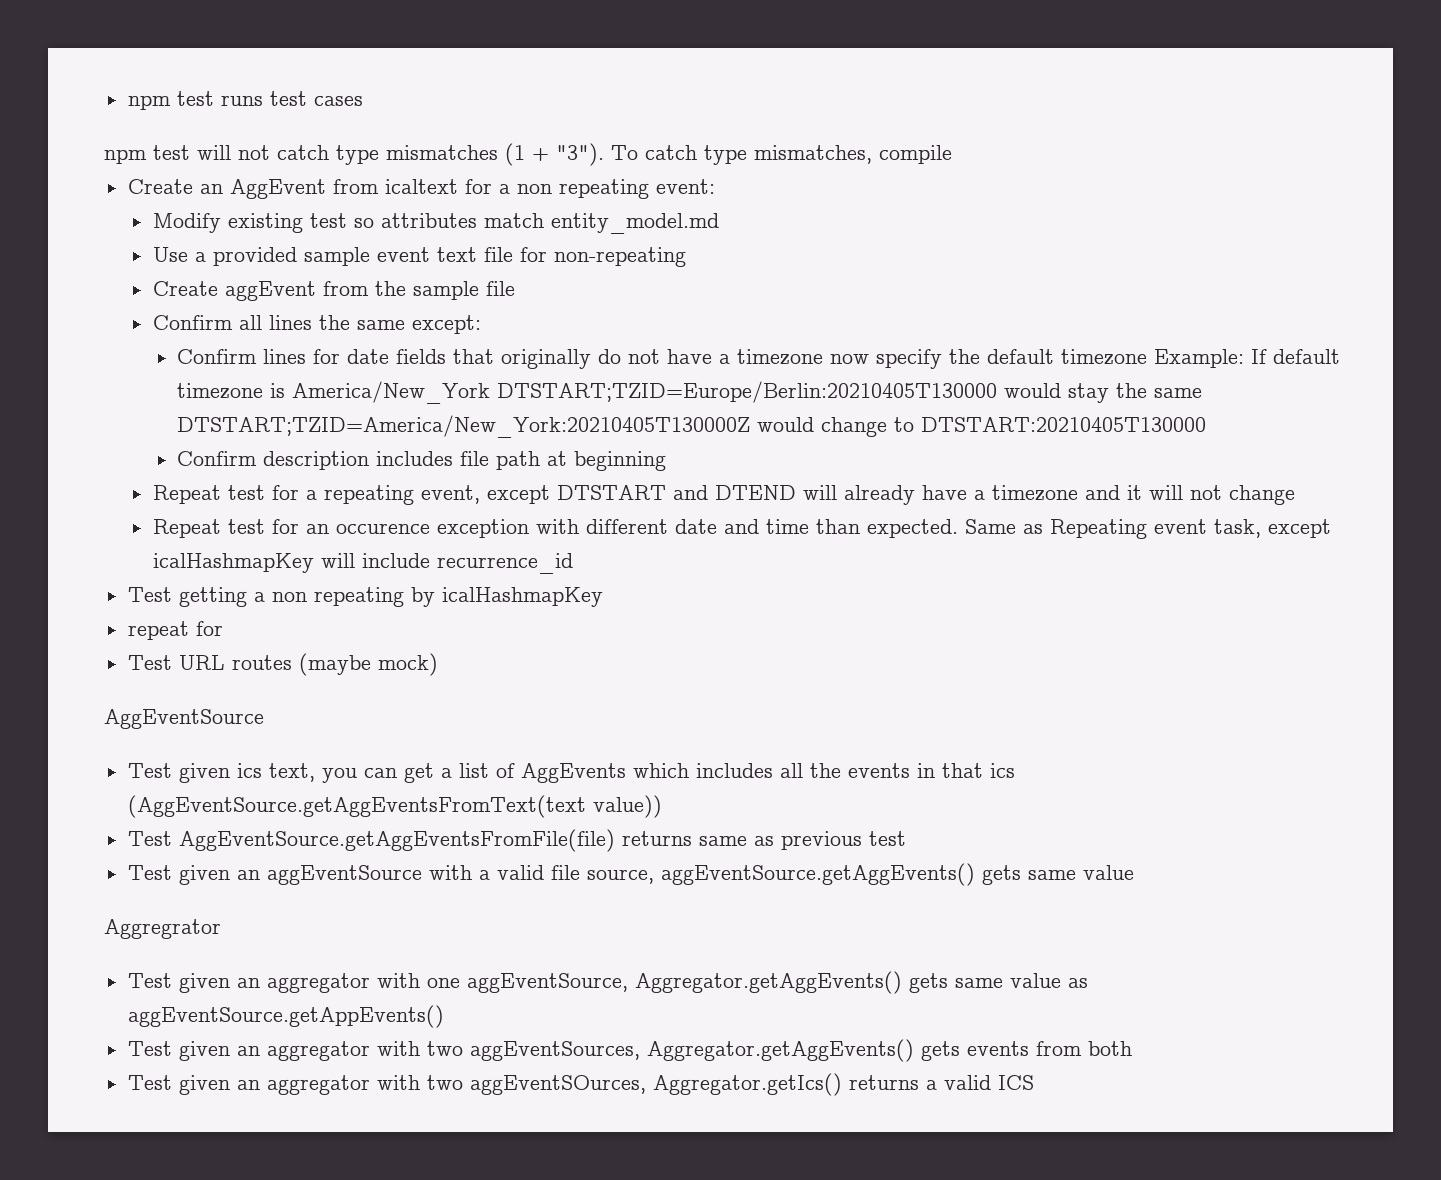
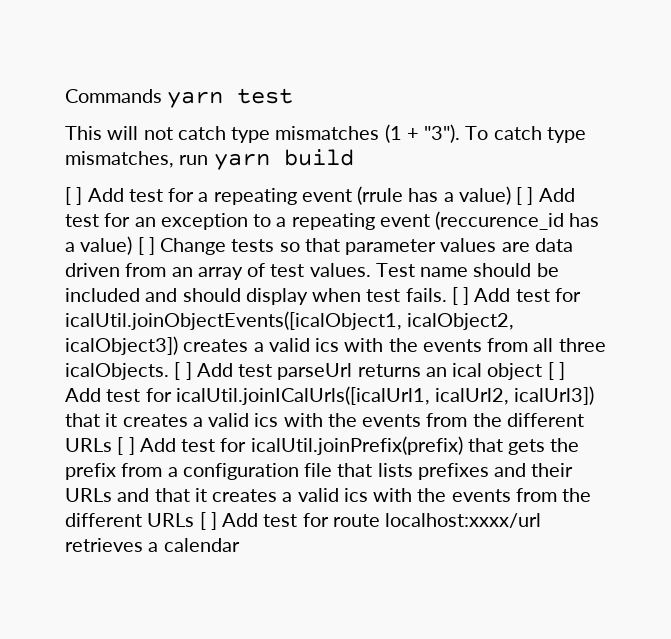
- npm test runs test cases
- npm test will not catch type mismatches (1 + "3").
+ Commands yarn test
+ This will not catch type mismatches (1 + "3").
- To catch type mismatches, compile
- Create an AggEvent from icaltext for a non repeating event:
- Modify existing test so attributes match entity_model.md
- Use a provided sample event text file for non-repeating
- Create aggEvent from the sample file
- Confirm all lines the same except:
- Confirm lines for date fields that originally do not have a timezone now specify the default timezone Example: If default timezone is America/New_York DTSTART;TZID=Europe/Berlin:20210405T130000 would stay the same DTSTART;TZID=America/New_York:20210405T130000Z would change to DTSTART:20210405T130000
- Confirm description includes file path at beginning
- Repeat test for a repeating event, except DTSTART and DTEND will already have a timezone and it will not change
- Repeat test for an occurence exception with different date and time than expected. Same as Repeating event task, except icalHashmapKey will include recurrence_id
- Test getting a non repeating by icalHashmapKey
- repeat for
- Test URL routes (maybe mock)
- AggEventSource
- Test given ics text, you can get a list of AggEvents which includes all the events in that ics (AggEventSource.getAggEventsFromText(text value))
- Test AggEventSource.getAggEventsFromFile(file) returns same as previous test
- Test given an aggEventSource with a valid file source, aggEventSource.getAggEvents() gets same value
- Aggregrator
- Test given an aggregator with one aggEventSource, Aggregator.getAggEvents() gets same value as aggEventSource.getAppEvents()
- Test given an aggregator with two aggEventSources, Aggregator.getAggEvents() gets events from both
- Test given an aggregator with two aggEventSOurces, Aggregator.getIcs() returns a valid ICS
+ To catch type mismatches, run yarn build
+ [ ] Add test for a repeating event (rrule has a value) [ ] Add test for an exception to a repeating event (reccurence_id has a value) [ ] Change tests so that parameter values are data driven from an array of test values. Test name should be included and should display when test fails. [ ] Add test for icalUtil.joinObjectEvents([icalObject1, icalObject2, icalObject3]) creates a valid ics with the events from all three icalObjects. [ ] Add test parseUrl returns an ical object [ ] Add test for icalUtil.joinICalUrls([icalUrl1, icalUrl2, icalUrl3]) that it creates a valid ics with the events from the different URLs [ ] Add test for icalUtil.joinPrefix(prefix) that gets the prefix from a configuration file that lists prefixes and their URLs and that it creates a valid ics with the events from the different URLs [ ] Add test for route localhost:xxxx/url retrieves a calendar

